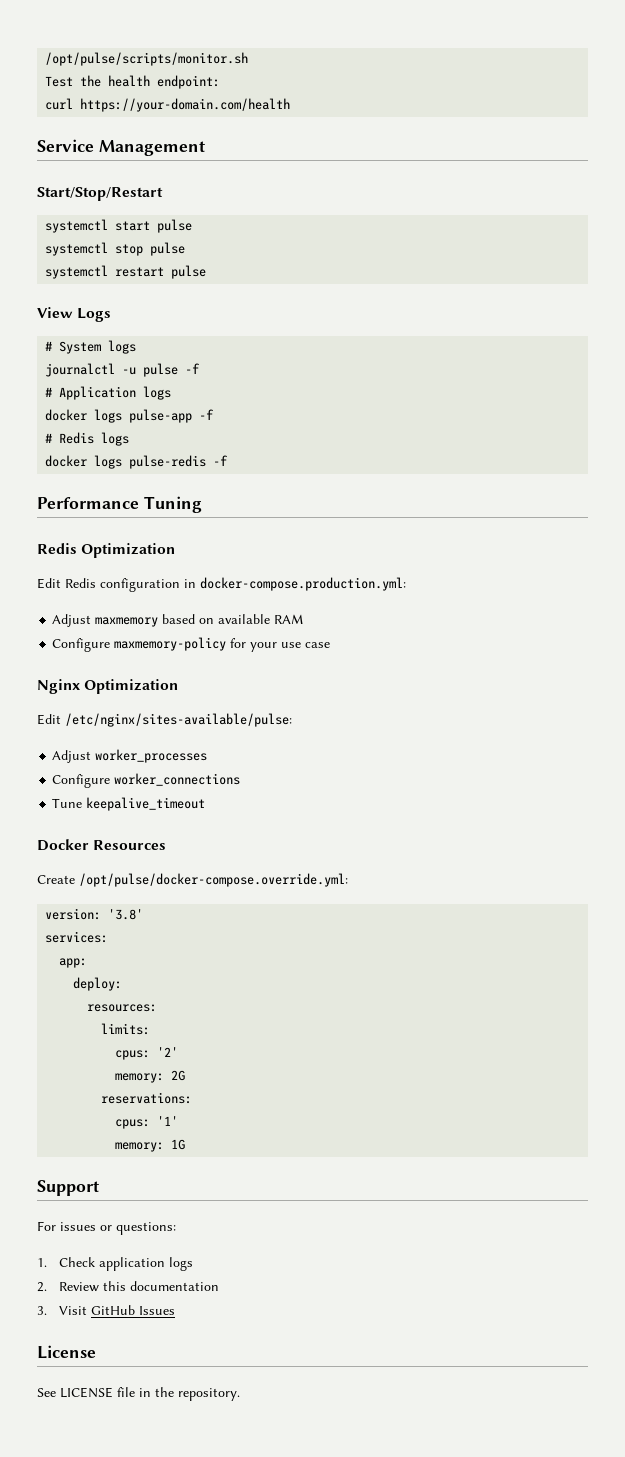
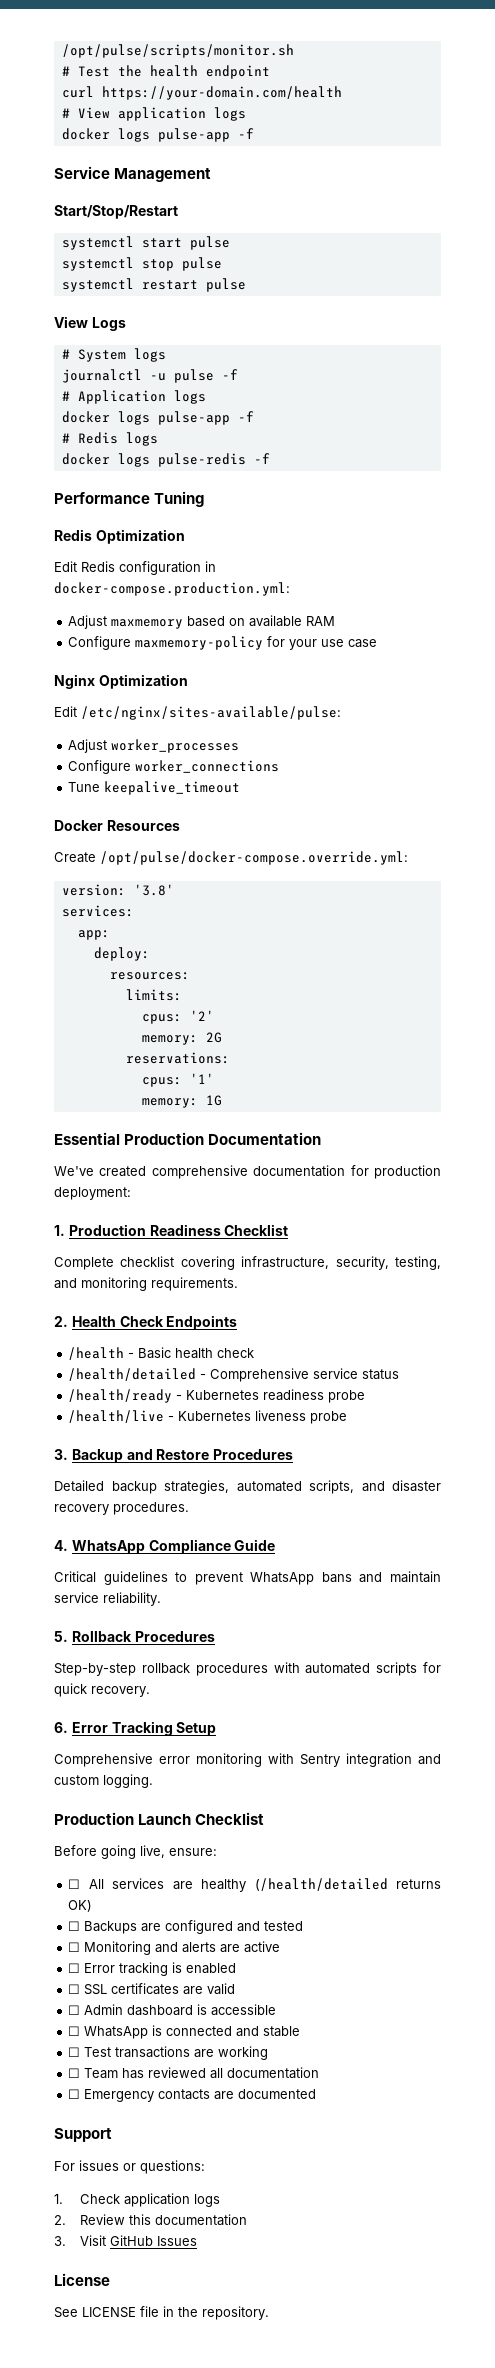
- Test the health endpoint:
+ # Test the health endpoint
+ # View application logs
+ docker logs pulse-app -f
+ Essential Production Documentation
+ We've created comprehensive documentation for production deployment:
+ 1. Production Readiness Checklist
+ Complete checklist covering infrastructure, security, testing, and monitoring requirements.
+ 2. Health Check Endpoints
+ /health - Basic health check
+ /health/detailed - Comprehensive service status
+ /health/ready - Kubernetes readiness probe
+ /health/live - Kubernetes liveness probe
+ 3. Backup and Restore Procedures
+ Detailed backup strategies, automated scripts, and disaster recovery procedures.
+ 4. WhatsApp Compliance Guide
+ Critical guidelines to prevent WhatsApp bans and maintain service reliability.
+ 5. Rollback Procedures
+ Step-by-step rollback procedures with automated scripts for quick recovery.
+ 6. Error Tracking Setup
+ Comprehensive error monitoring with Sentry integration and custom logging.
+ Production Launch Checklist
+ Before going live, ensure:
+ ☐ All services are healthy (/health/detailed returns OK)
+ ☐ Backups are configured and tested
+ ☐ Monitoring and alerts are active
+ ☐ Error tracking is enabled
+ ☐ SSL certificates are valid
+ ☐ Admin dashboard is accessible
+ ☐ WhatsApp is connected and stable
+ ☐ Test transactions are working
+ ☐ Team has reviewed all documentation
+ ☐ Emergency contacts are documented

